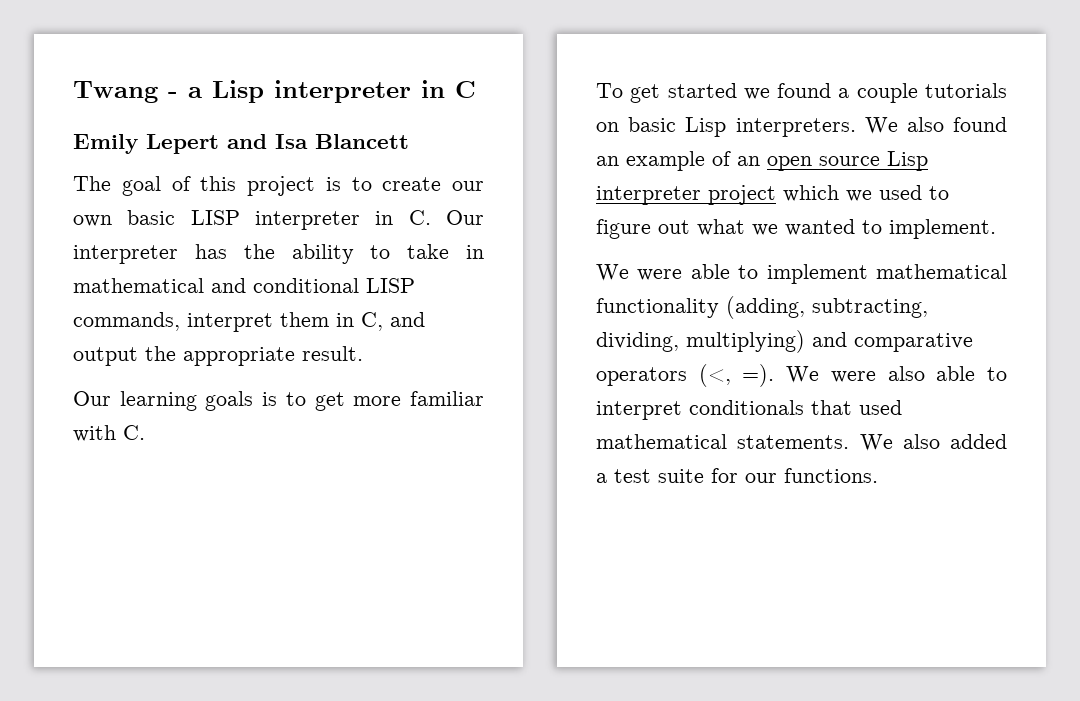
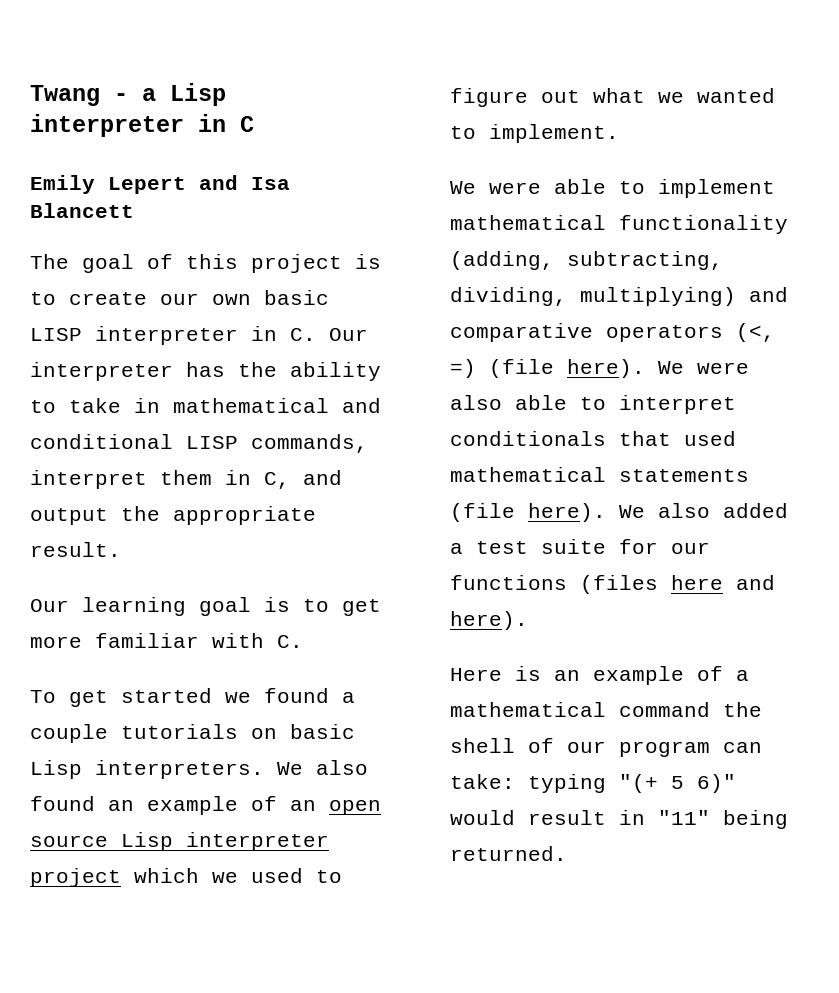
- Our learning goals is to get more familiar with C.
+ Our learning goal is to get more familiar with C.
- We were able to implement mathematical functionality (adding, subtracting, dividing, multiplying) and comparative operators (<, =).
+ We were able to implement mathematical functionality (adding, subtracting, dividing, multiplying) and comparative operators (<, =) (file here).
- We were also able to interpret conditionals that used mathematical statements.
+ We were also able to interpret conditionals that used mathematical statements (file here).
- We also added a test suite for our functions.
+ We also added a test suite for our functions (files here and here).
+ Here is an example of a mathematical command the shell of our program can take: typing "(+ 5 6)" would result in "11" being returned.

